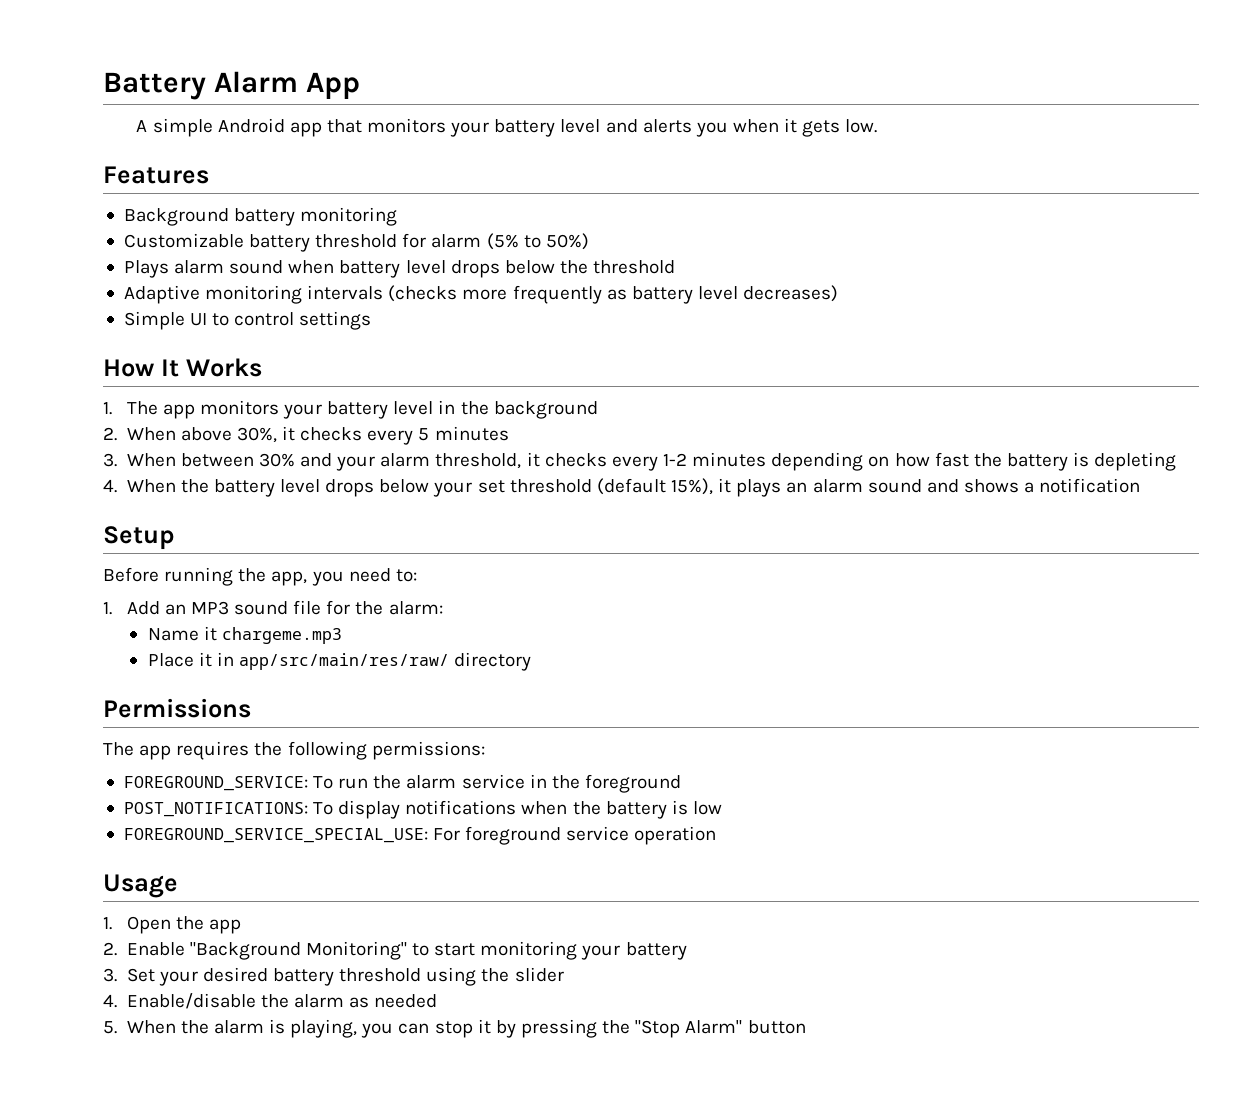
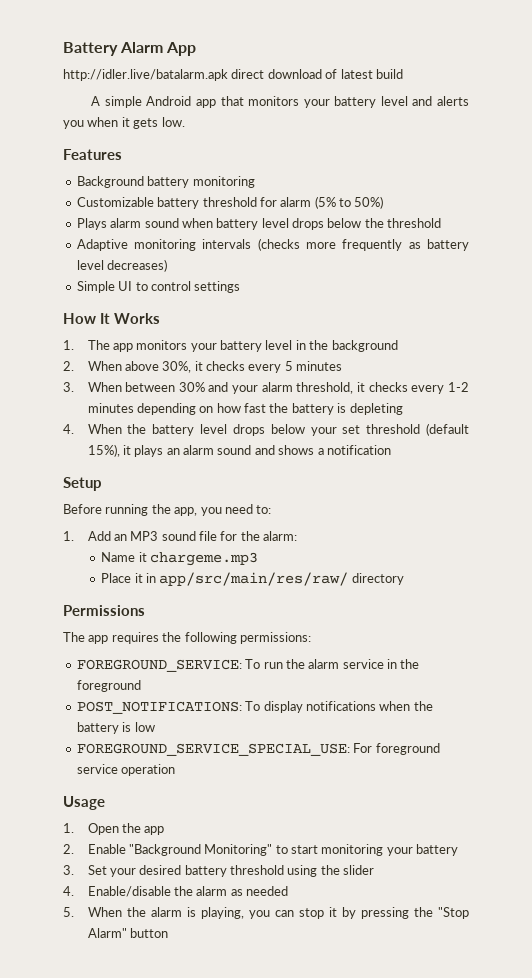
+ http://idler.live/batalarm.apk direct download of latest build

